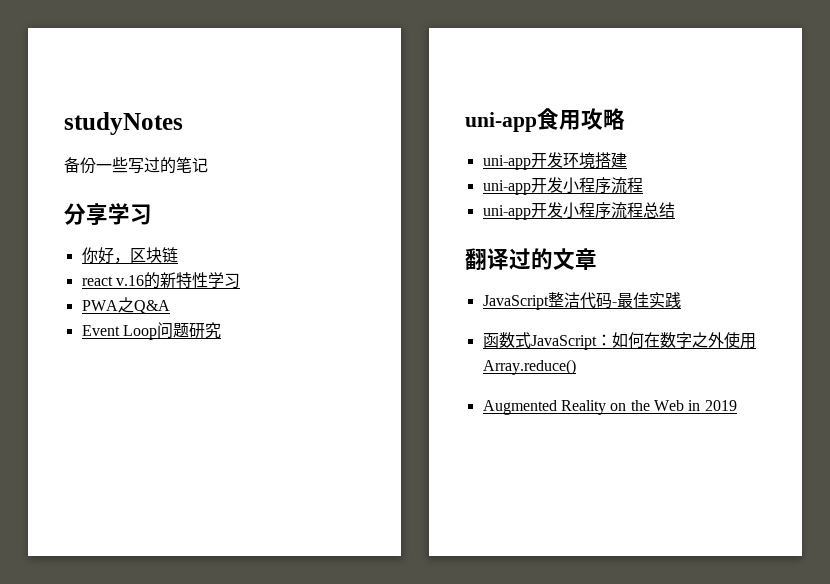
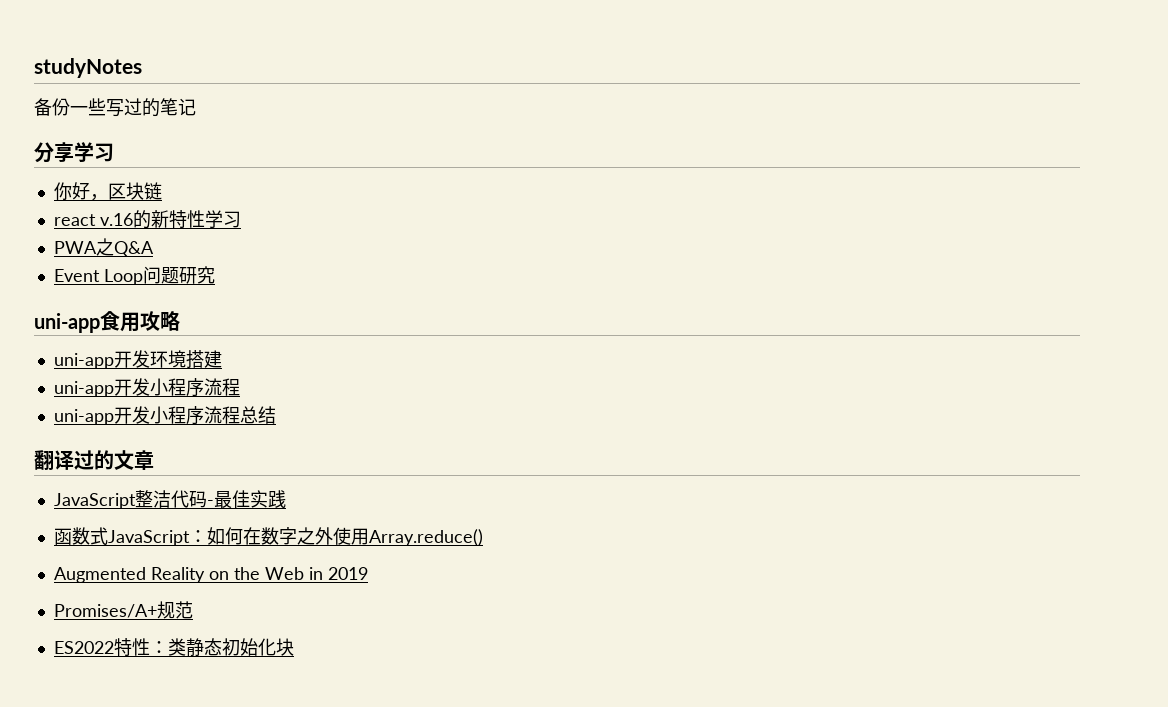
+ Promises/A+规范
+ ES2022特性：类静态初始化块

